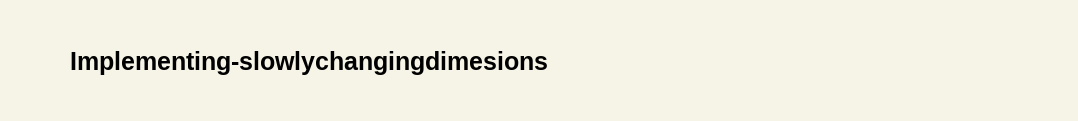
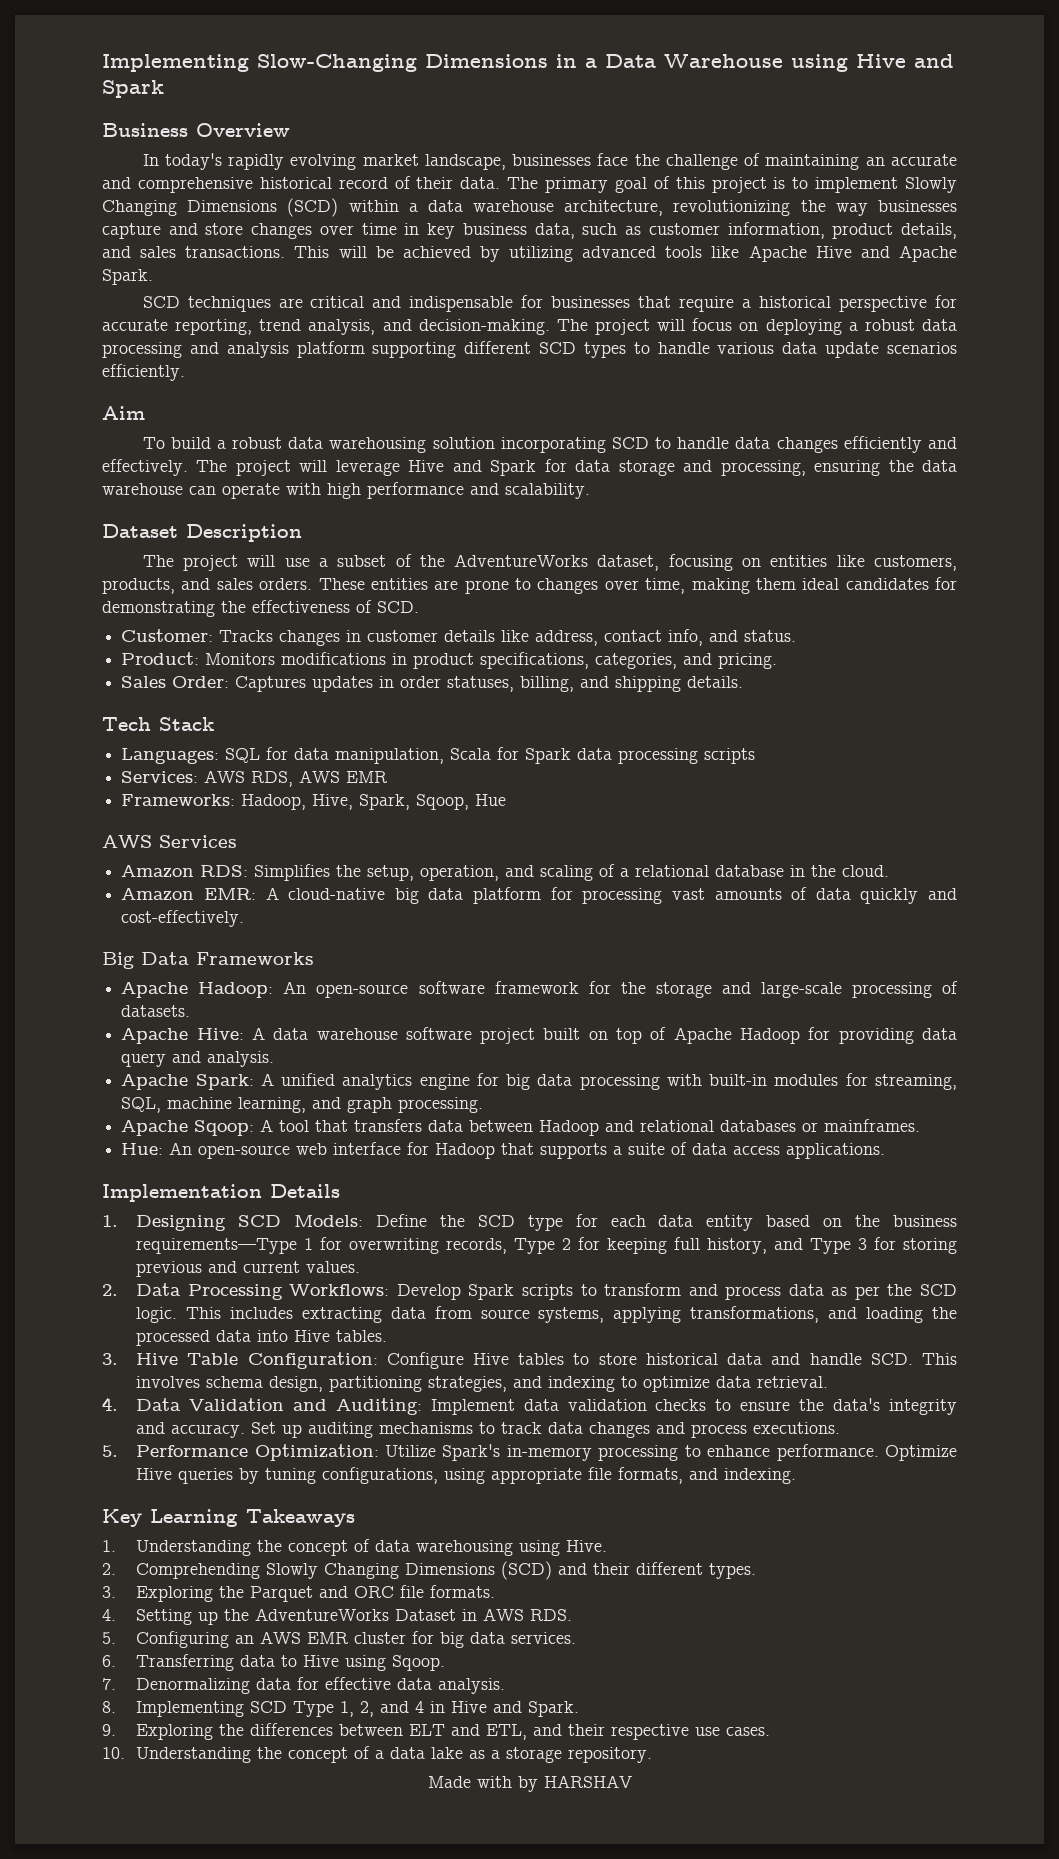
- Implementing-slowlychangingdimesions
+ Implementing Slow-Changing Dimensions in a Data Warehouse using Hive and Spark
+ Business Overview
+ In today's rapidly evolving market landscape, businesses face the challenge of maintaining an accurate and comprehensive historical record of their data. The primary goal of this project is to implement Slowly Changing Dimensions (SCD) within a data warehouse architecture, revolutionizing the way businesses capture and store changes over time in key business data, such as customer information, product details, and sales transactions. This will be achieved by utilizing advanced tools like Apache Hive and Apache Spark.
+ SCD techniques are critical and indispensable for businesses that require a historical perspective for accurate reporting, trend analysis, and decision-making. The project will focus on deploying a robust data processing and analysis platform supporting different SCD types to handle various data update scenarios efficiently.
+ Aim
+ To build a robust data warehousing solution incorporating SCD to handle data changes efficiently and effectively. The project will leverage Hive and Spark for data storage and processing, ensuring the data warehouse can operate with high performance and scalability.
+ Dataset Description
+ The project will use a subset of the AdventureWorks dataset, focusing on entities like customers, products, and sales orders. These entities are prone to changes over time, making them ideal candidates for demonstrating the effectiveness of SCD.
+ Customer: Tracks changes in customer details like address, contact info, and status.
+ Product: Monitors modifications in product specifications, categories, and pricing.
+ Sales Order: Captures updates in order statuses, billing, and shipping details.
+ Tech Stack
+ Languages: SQL for data manipulation, Scala for Spark data processing scripts
+ Services: AWS RDS, AWS EMR
+ Frameworks: Hadoop, Hive, Spark, Sqoop, Hue
+ AWS Services
+ Amazon RDS: Simplifies the setup, operation, and scaling of a relational database in the cloud.
+ Amazon EMR: A cloud-native big data platform for processing vast amounts of data quickly and cost-effectively.
+ Big Data Frameworks
+ Apache Hadoop: An open-source software framework for the storage and large-scale processing of datasets.
+ Apache Hive: A data warehouse software project built on top of Apache Hadoop for providing data query and analysis.
+ Apache Spark: A unified analytics engine for big data processing with built-in modules for streaming, SQL, machine learning, and graph processing.
+ Apache Sqoop: A tool that transfers data between Hadoop and relational databases or mainframes.
+ Hue: An open-source web interface for Hadoop that supports a suite of data access applications.
+ Implementation Details
+ 1. Designing SCD Models: Define the SCD type for each data entity based on the business requirements—Type 1 for overwriting records, Type 2 for keeping full history, and Type 3 for storing previous and current values.
+ 2. Data Processing Workflows: Develop Spark scripts to transform and process data as per the SCD logic. This includes extracting data from source systems, applying transformations, and loading the processed data into Hive tables.
+ 3. Hive Table Configuration: Configure Hive tables to store historical data and handle SCD. This involves schema design, partitioning strategies, and indexing to optimize data retrieval.
+ 4. Data Validation and Auditing: Implement data validation checks to ensure the data's integrity and accuracy. Set up auditing mechanisms to track data changes and process executions.
+ 5. Performance Optimization: Utilize Spark's in-memory processing to enhance performance. Optimize Hive queries by tuning configurations, using appropriate file formats, and indexing.
+ Key Learning Takeaways
+ 1. Understanding the concept of data warehousing using Hive.
+ 2. Comprehending Slowly Changing Dimensions (SCD) and their different types.
+ 3. Exploring the Parquet and ORC file formats.
+ 4. Setting up the AdventureWorks Dataset in AWS RDS.
+ 5. Configuring an AWS EMR cluster for big data services.
+ 6. Transferring data to Hive using Sqoop.
+ 7. Denormalizing data for effective data analysis.
+ 8. Implementing SCD Type 1, 2, and 4 in Hive and Spark.
+ 9. Exploring the differences between ELT and ETL, and their respective use cases.
+ 10. Understanding the concept of a data lake as a storage repository.
+ Made with by HARSHAV

